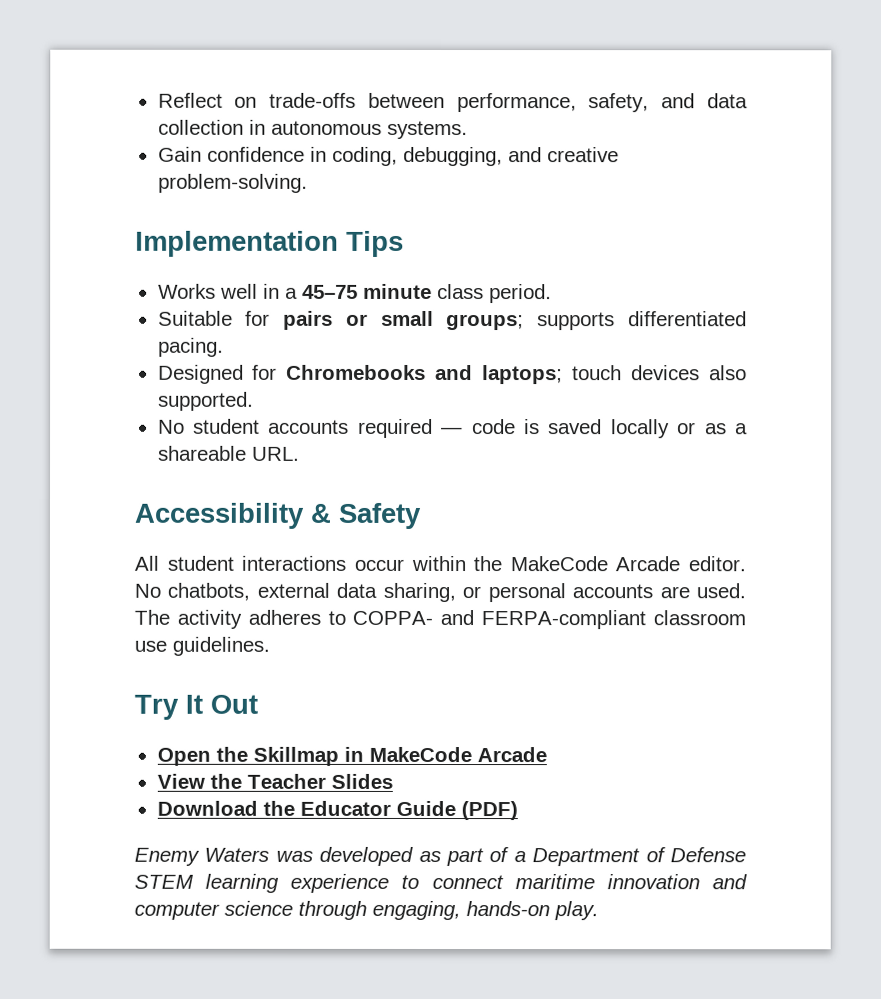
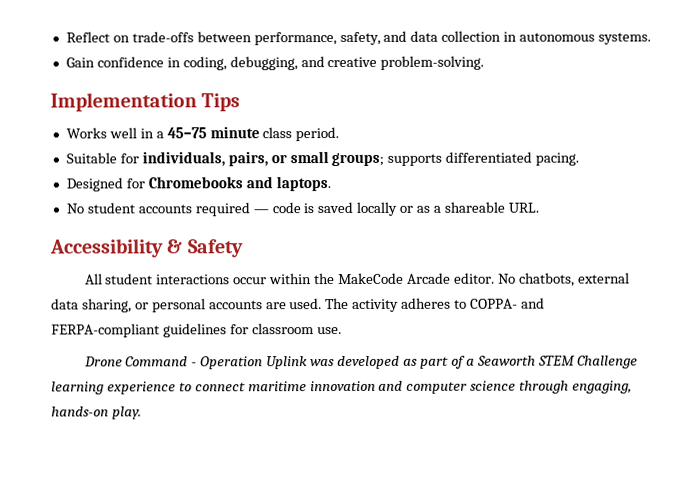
- Suitable for pairs or small groups; supports differentiated pacing.
+ Suitable for individuals, pairs, or small groups; supports differentiated pacing.
- Designed for Chromebooks and laptops; touch devices also supported.
+ Designed for Chromebooks and laptops.
- The activity adheres to COPPA- and FERPA-compliant classroom use guidelines.
- Try It Out
- Open the Skillmap in MakeCode Arcade
- View the Teacher Slides
- Download the Educator Guide (PDF)
- Enemy Waters was developed as part of a Department of Defense STEM learning experience to connect maritime innovation and computer science through engaging, hands-on play.
+ The activity adheres to COPPA- and FERPA-compliant guidelines for classroom use.
+ Drone Command - Operation Uplink was developed as part of a Seaworth STEM Challenge learning experience to connect maritime innovation and computer science through engaging, hands-on play.

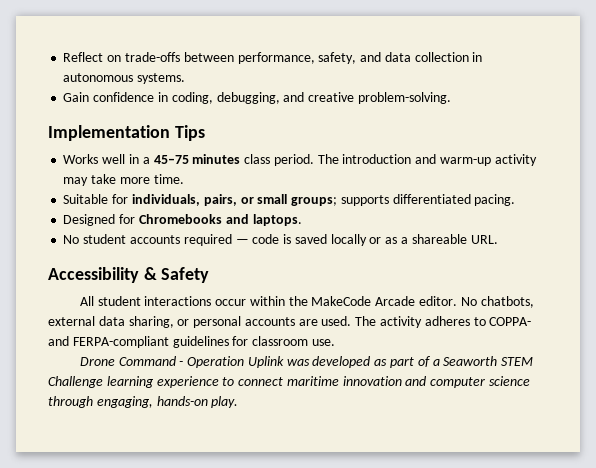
- Works well in a 45–75 minute class period.
+ Works well in a 45–75 minutes class period. The introduction and warm-up activity may take more time.

